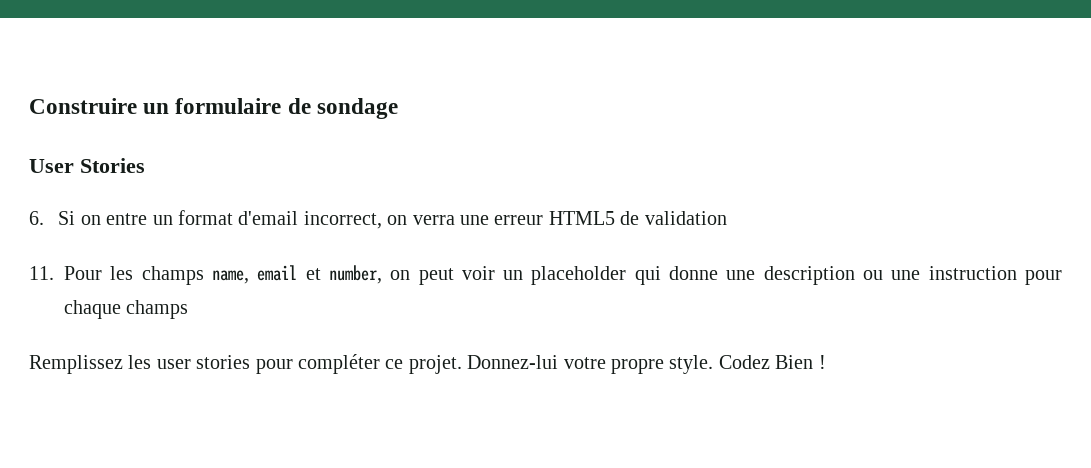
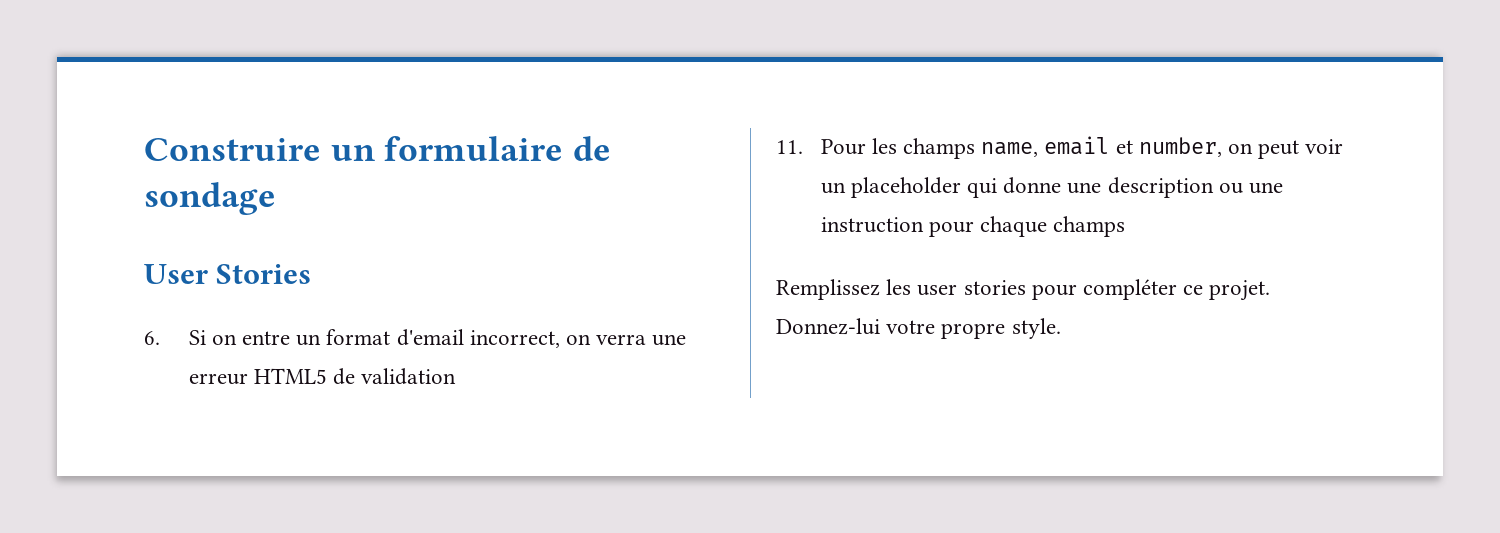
- Codez Bien !

